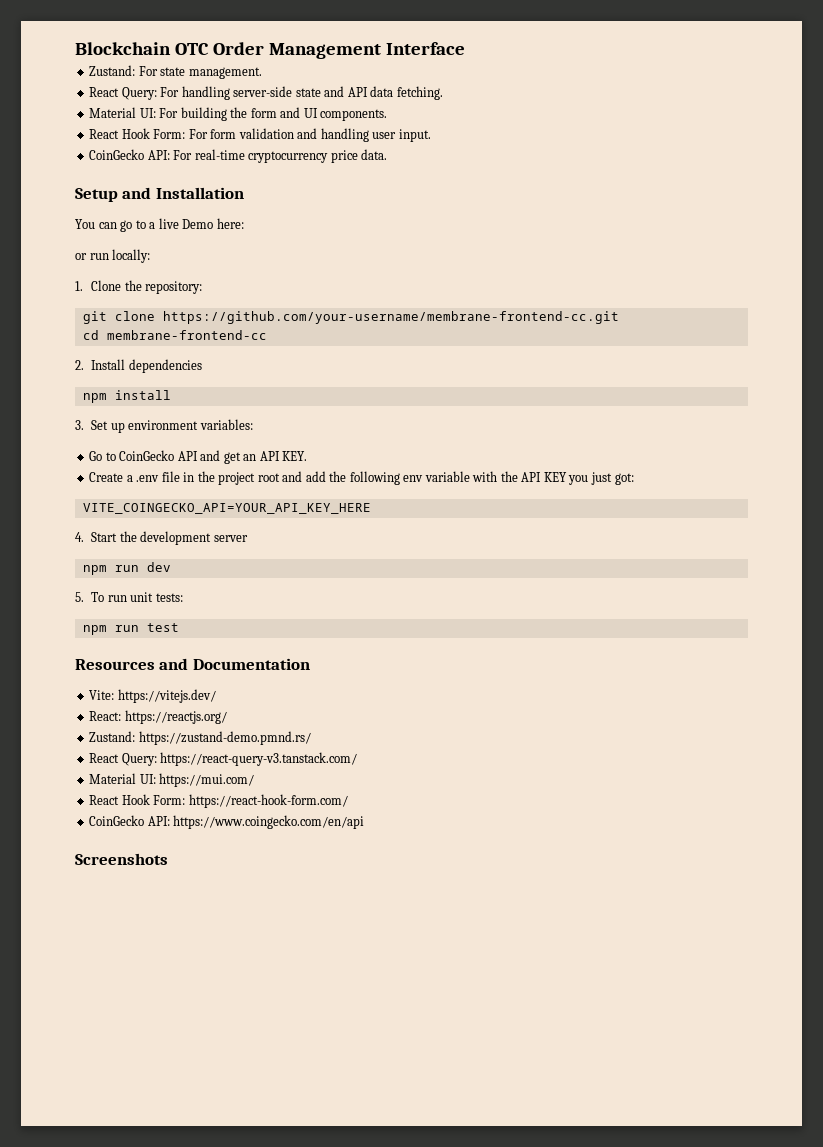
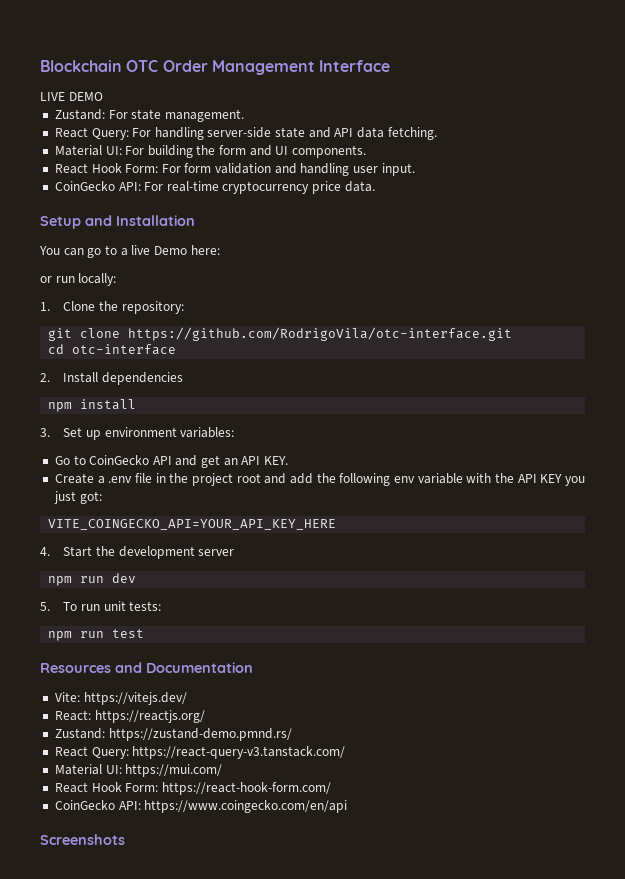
+ LIVE DEMO
- git clone https://github.com/your-username/membrane-frontend-cc.git
+ git clone https://github.com/RodrigoVila/otc-interface.git
- cd membrane-frontend-cc
+ cd otc-interface

